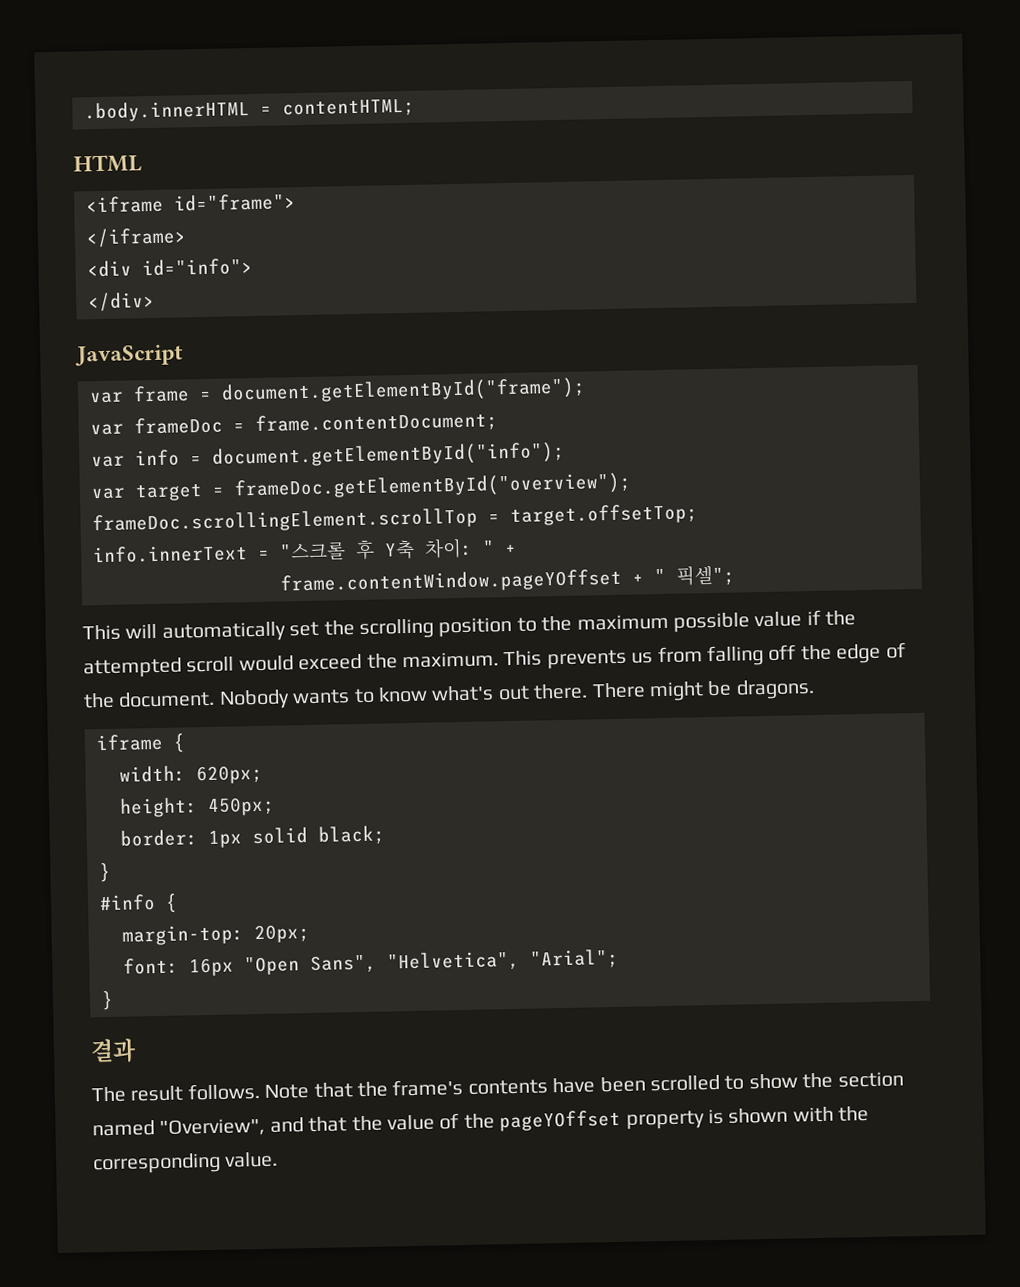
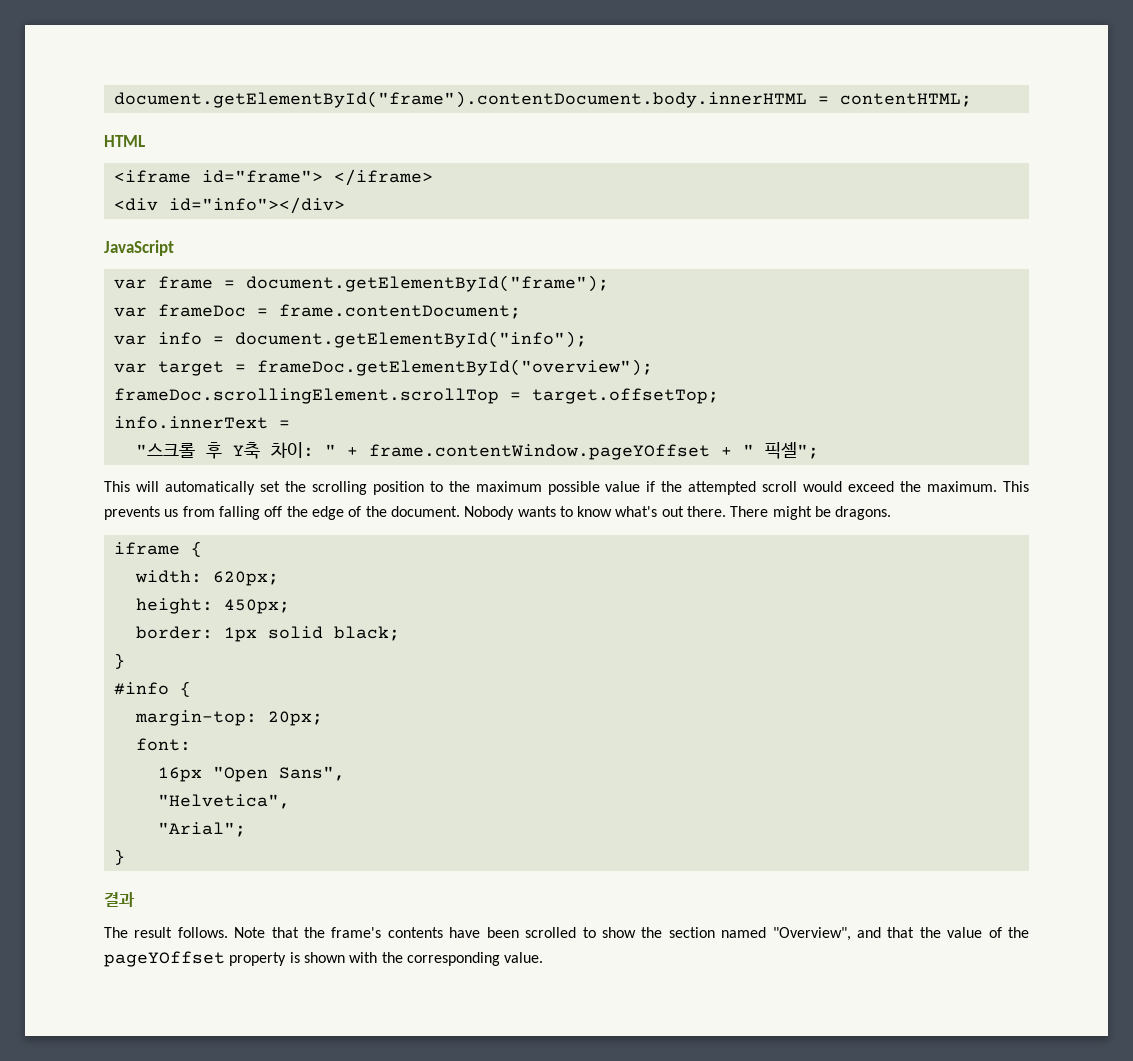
- .body.innerHTML = contentHTML;
+ document.getElementById("frame").contentDocument.body.innerHTML = contentHTML;
- <iframe id="frame">
- </iframe>
+ <iframe id="frame"> </iframe>
- <div id="info">
- </div>
+ <div id="info"></div>
- info.innerText = "스크롤 후 Y축 차이: " +
- frame.contentWindow.pageYOffset + " 픽셀";
+ info.innerText =
+ "스크롤 후 Y축 차이: " + frame.contentWindow.pageYOffset + " 픽셀";
- font: 16px "Open Sans", "Helvetica", "Arial";
+ font:
+ 16px "Open Sans",
+ "Helvetica",
+ "Arial";

